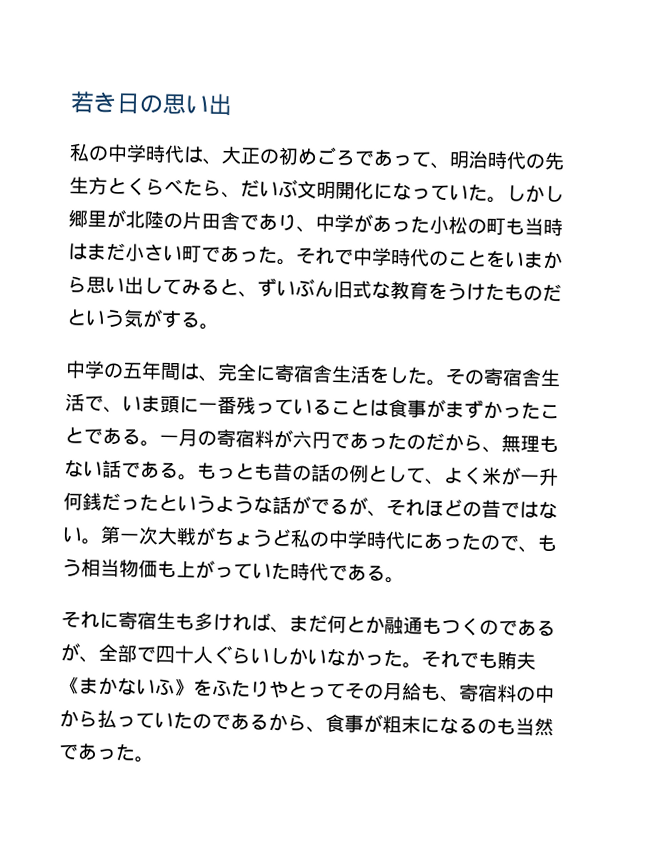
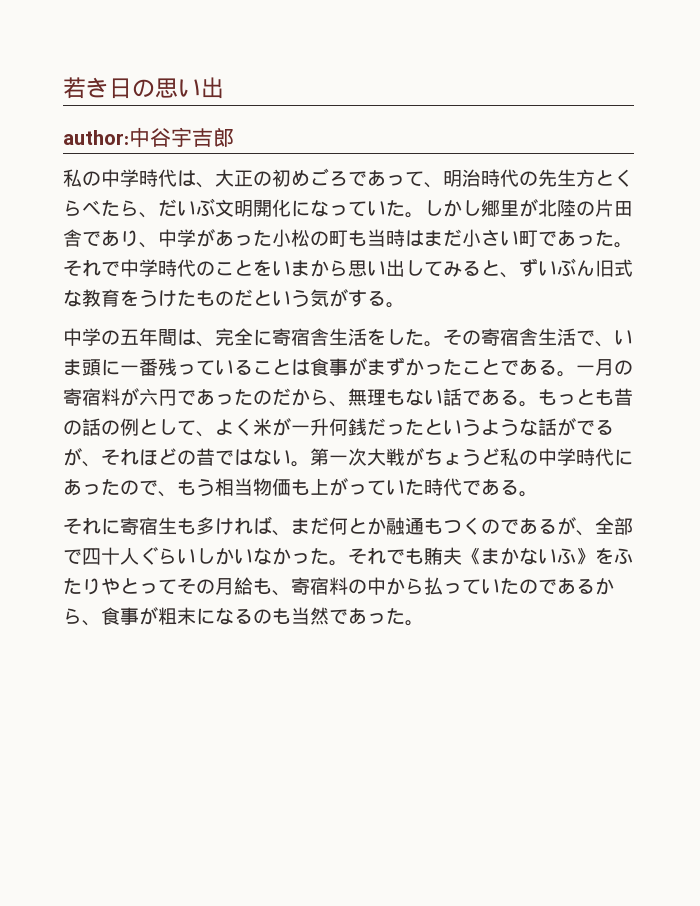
+ author:中谷宇吉郎

